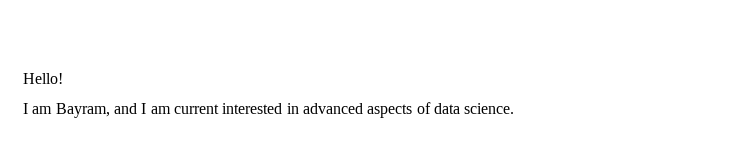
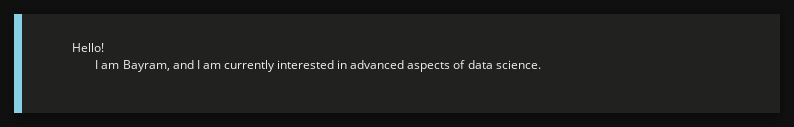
- I am Bayram, and I am current interested in advanced aspects of data science.
+ I am Bayram, and I am currently interested in advanced aspects of data science.

